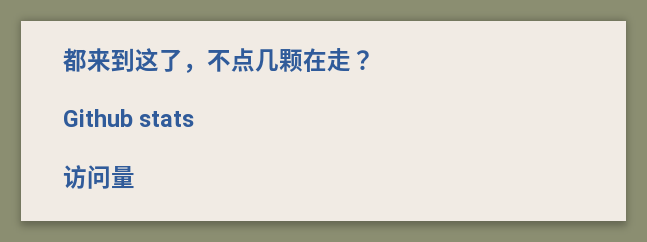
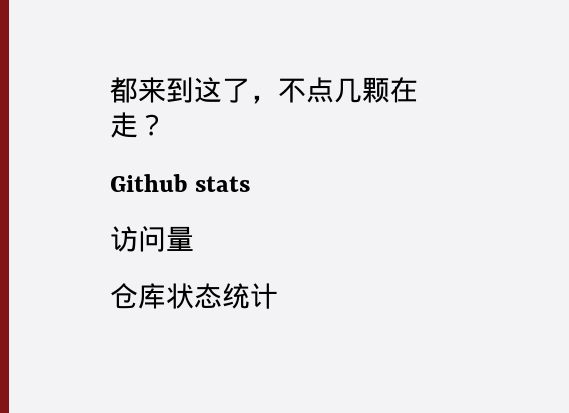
+ 仓库状态统计

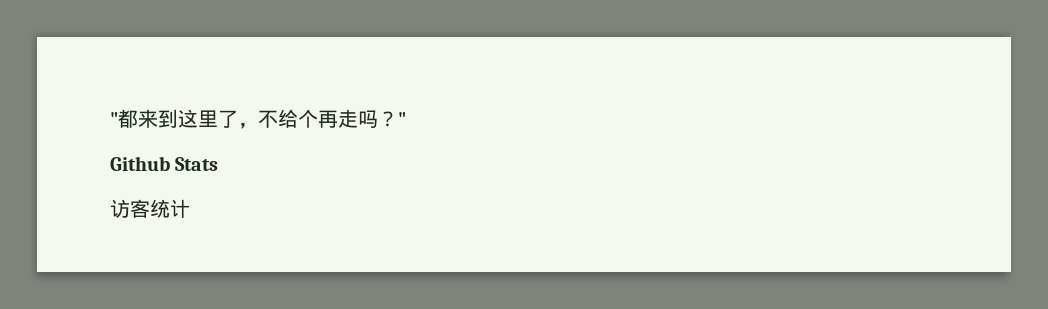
- 都来到这了，不点几颗在走？
+ "都来到这里了，不给个再走吗？"
- Github stats
+ Github Stats
- 访问量
- 仓库状态统计
+ 访客统计

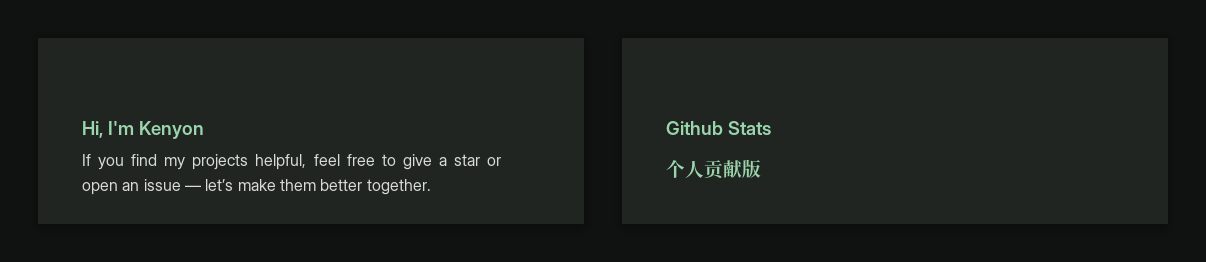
- "都来到这里了，不给个再走吗？"
+ Hi, I'm Kenyon
+ If you find my projects helpful, feel free to give a star or open an issue — let’s make them better together.
- 访客统计
+ 个人贡献版

